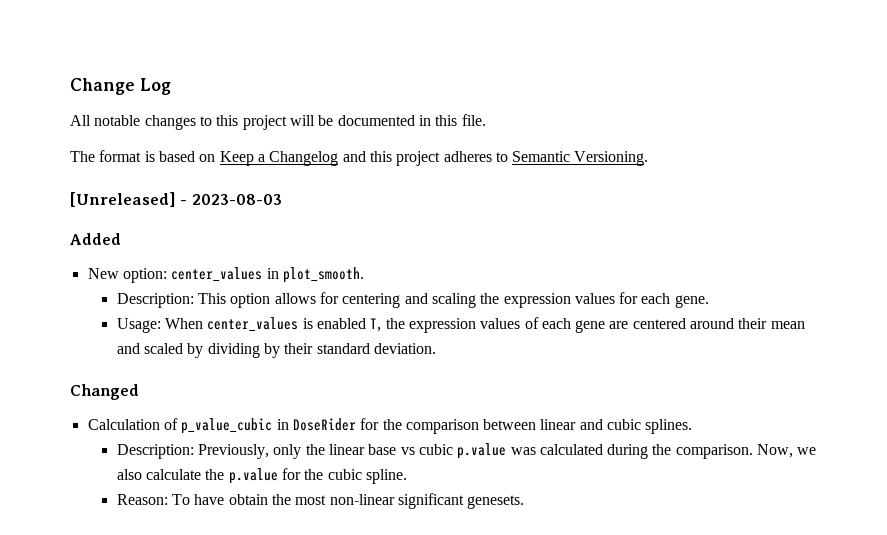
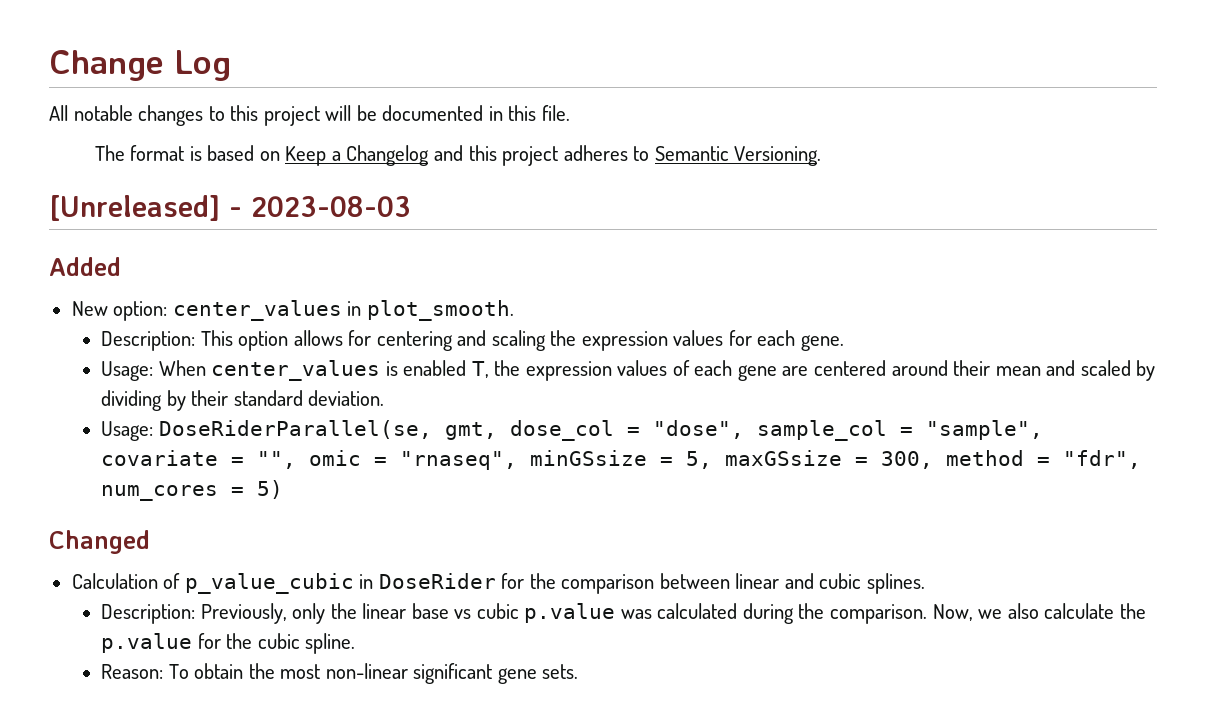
+ Usage: DoseRiderParallel(se, gmt, dose_col = "dose", sample_col = "sample", covariate = "", omic = "rnaseq", minGSsize = 5, maxGSsize = 300, method = "fdr", num_cores = 5)
- Reason: To have obtain the most non-linear significant genesets.
+ Reason: To obtain the most non-linear significant gene sets.

